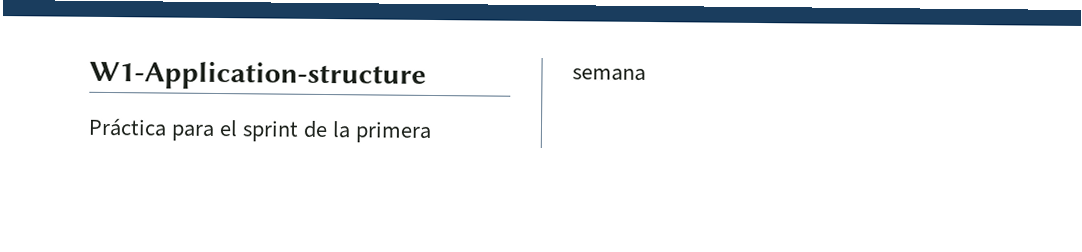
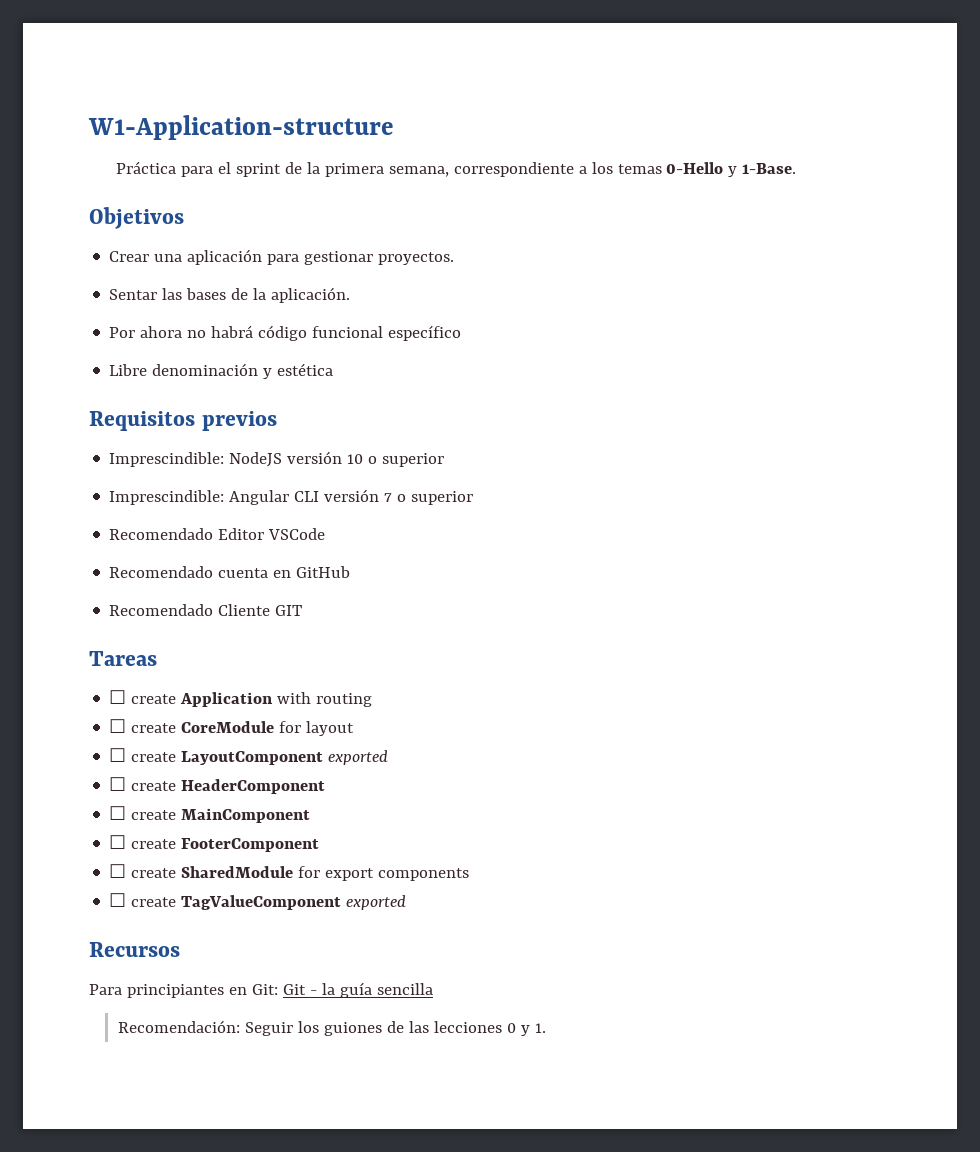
- Práctica para el sprint de la primera semana
+ Práctica para el sprint de la primera semana, correspondiente a los temas 0-Hello y 1-Base.
+ Objetivos
+ Crear una aplicación para gestionar proyectos.
+ Sentar las bases de la aplicación.
+ Por ahora no habrá código funcional específico
+ Libre denominación y estética
+ Requisitos previos
+ Imprescindible: NodeJS versión 10 o superior
+ Imprescindible: Angular CLI versión 7 o superior
+ Recomendado Editor VSCode
+ Recomendado cuenta en GitHub
+ Recomendado Cliente GIT
+ Tareas
+ ☐ create Application with routing
+ ☐ create CoreModule for layout
+ ☐ create LayoutComponent exported
+ ☐ create HeaderComponent
+ ☐ create MainComponent
+ ☐ create FooterComponent
+ ☐ create SharedModule for export components
+ ☐ create TagValueComponent exported
+ Recursos
+ Para principiantes en Git: Git - la guía sencilla
+ Recomendación: Seguir los guiones de las lecciones 0 y 1.

